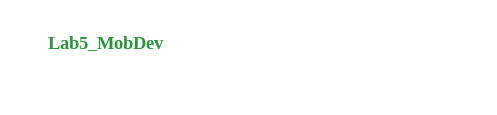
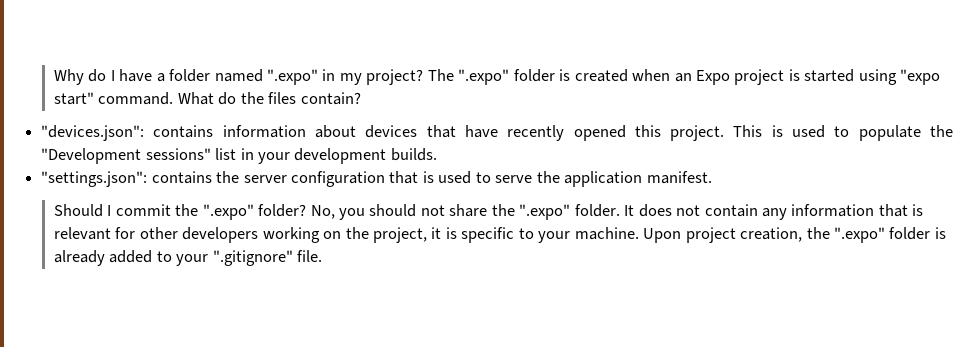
- Lab5_MobDev
+ Why do I have a folder named ".expo" in my project? The ".expo" folder is created when an Expo project is started using "expo start" command. What do the files contain?
+ "devices.json": contains information about devices that have recently opened this project. This is used to populate the "Development sessions" list in your development builds.
+ "settings.json": contains the server configuration that is used to serve the application manifest.
+ Should I commit the ".expo" folder? No, you should not share the ".expo" folder. It does not contain any information that is relevant for other developers working on the project, it is specific to your machine. Upon project creation, the ".expo" folder is already added to your ".gitignore" file.

